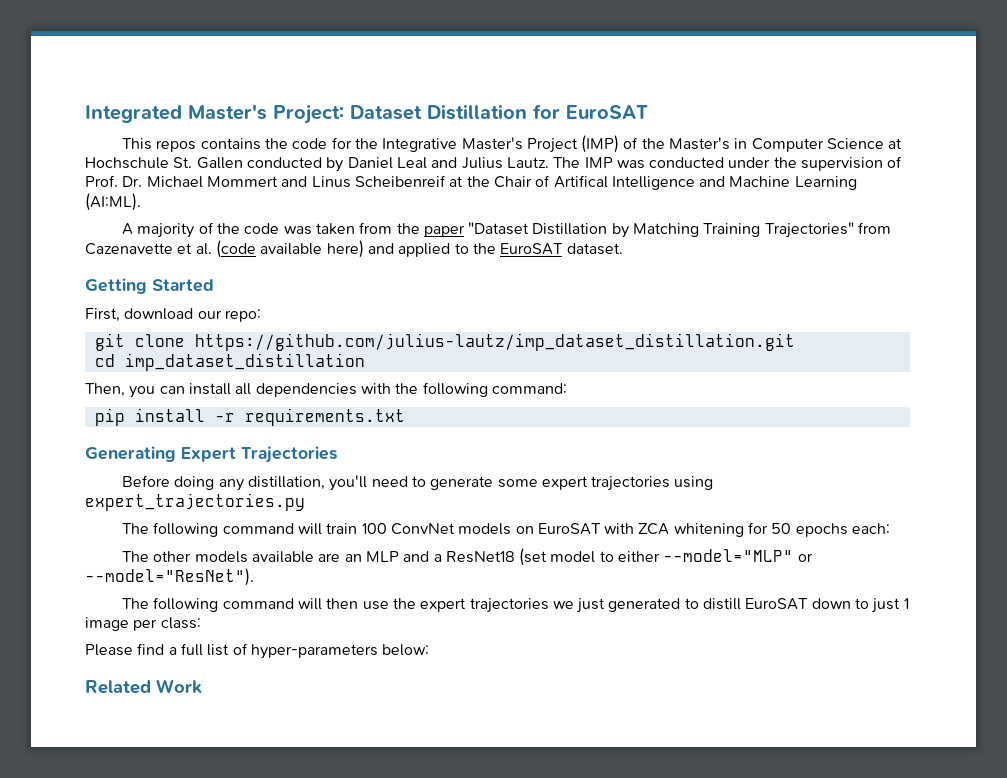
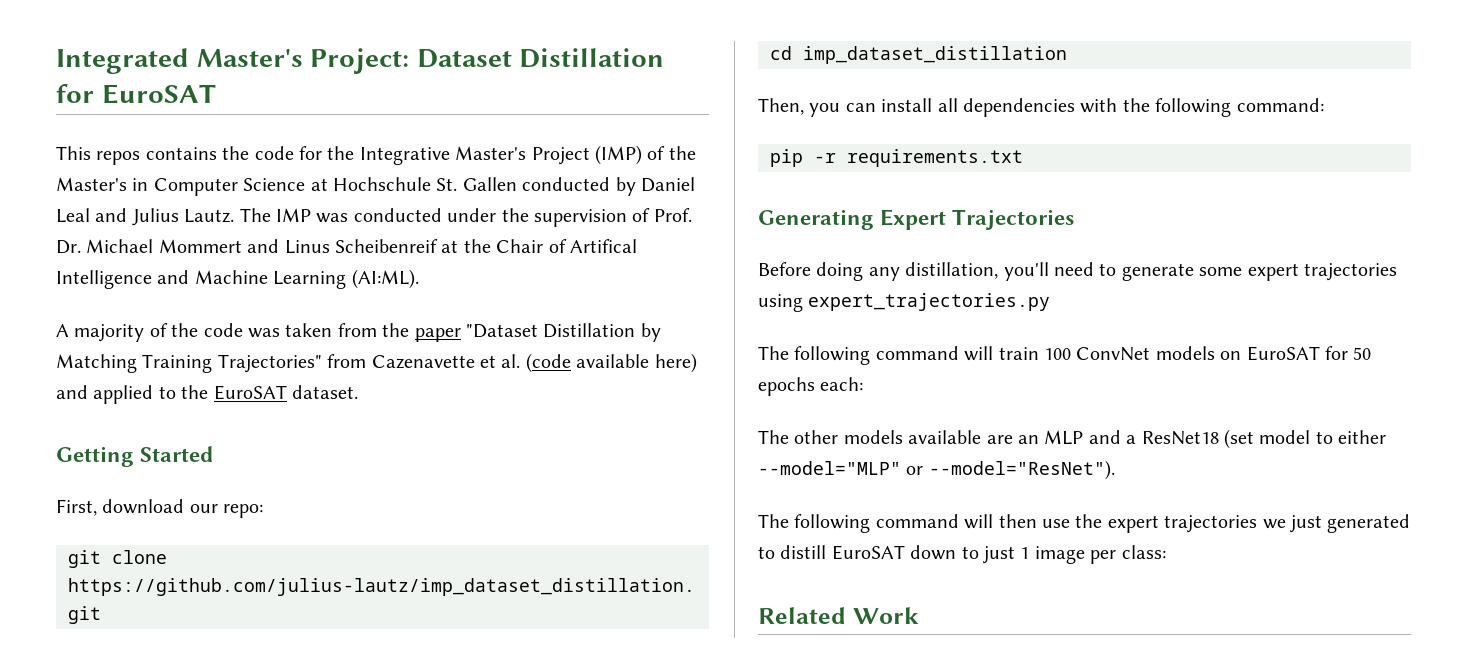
- pip install -r requirements.txt
+ pip -r requirements.txt
- The following command will train 100 ConvNet models on EuroSAT with ZCA whitening for 50 epochs each:
+ The following command will train 100 ConvNet models on EuroSAT for 50 epochs each:
- Please find a full list of hyper-parameters below:

